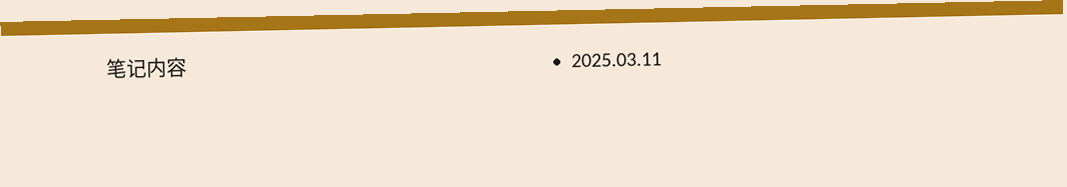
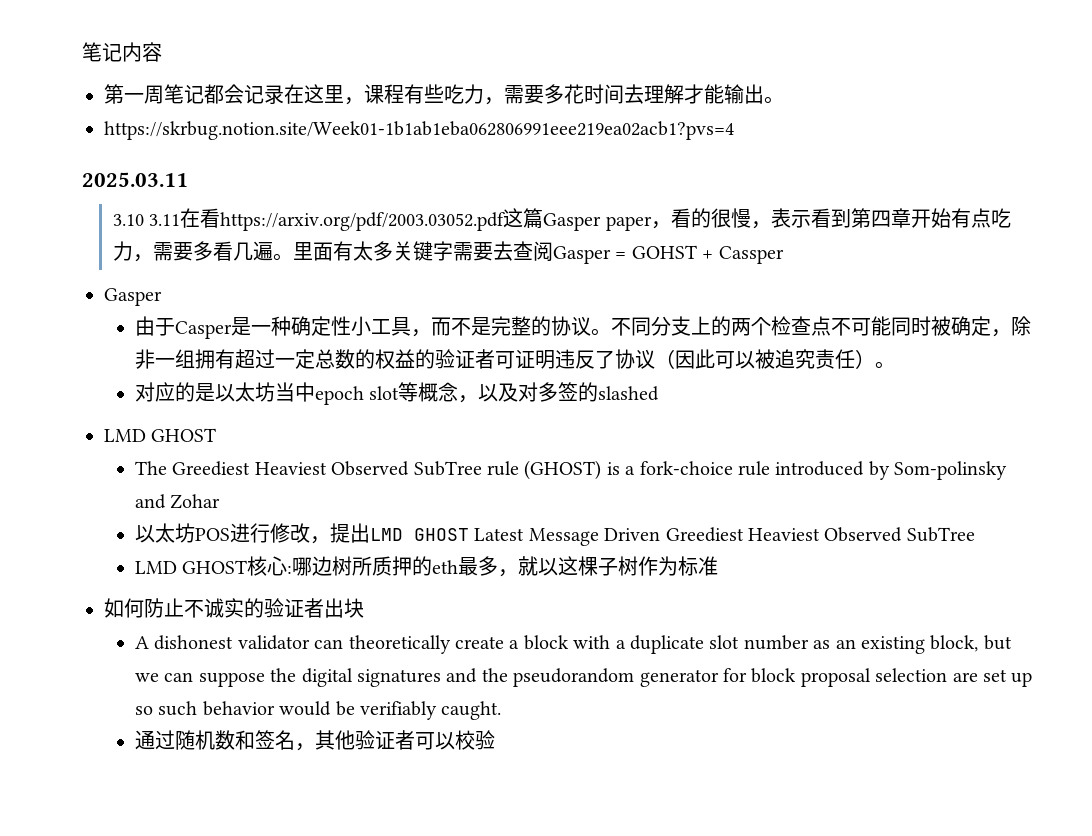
+ 第一周笔记都会记录在这里，课程有些吃力，需要多花时间去理解才能输出。
+ https://skrbug.notion.site/Week01-1b1ab1eba062806991eee219ea02acb1?pvs=4
  2025.03.11
+ 3.10 3.11在看https://arxiv.org/pdf/2003.03052.pdf这篇Gasper paper，看的很慢，表示看到第四章开始有点吃力，需要多看几遍。里面有太多关键字需要去查阅Gasper = GOHST + Cassper
+ Gasper
+ 由于Casper是一种确定性小工具，而不是完整的协议。不同分支上的两个检查点不可能同时被确定，除非一组拥有超过一定总数的权益的验证者可证明违反了协议（因此可以被追究责任）。
+ 对应的是以太坊当中epoch slot等概念，以及对多签的slashed
+ LMD GHOST
+ The Greediest Heaviest Observed SubTree rule (GHOST) is a fork-choice rule introduced by Som-polinsky and Zohar
+ 以太坊POS进行修改，提出LMD GHOST Latest Message Driven Greediest Heaviest Observed SubTree
+ LMD GHOST核心:哪边树所质押的eth最多，就以这棵子树作为标准
+ 如何防止不诚实的验证者出块
+ A dishonest validator can theoretically create a block with a duplicate slot number as an existing block, but we can suppose the digital signatures and the pseudorandom generator for block proposal selection are set up so such behavior would be verifiably caught.
+ 通过随机数和签名，其他验证者可以校验

